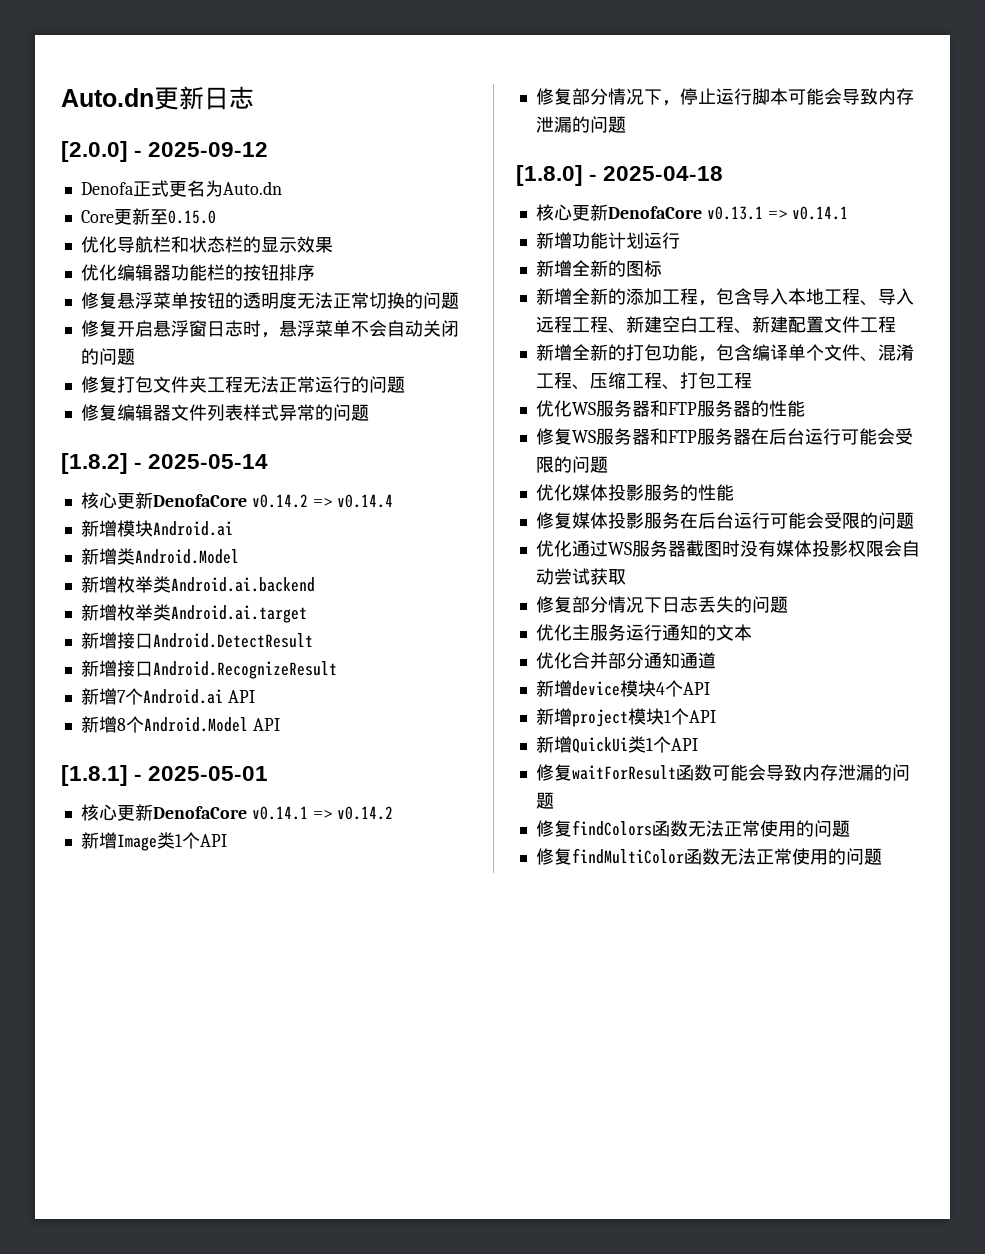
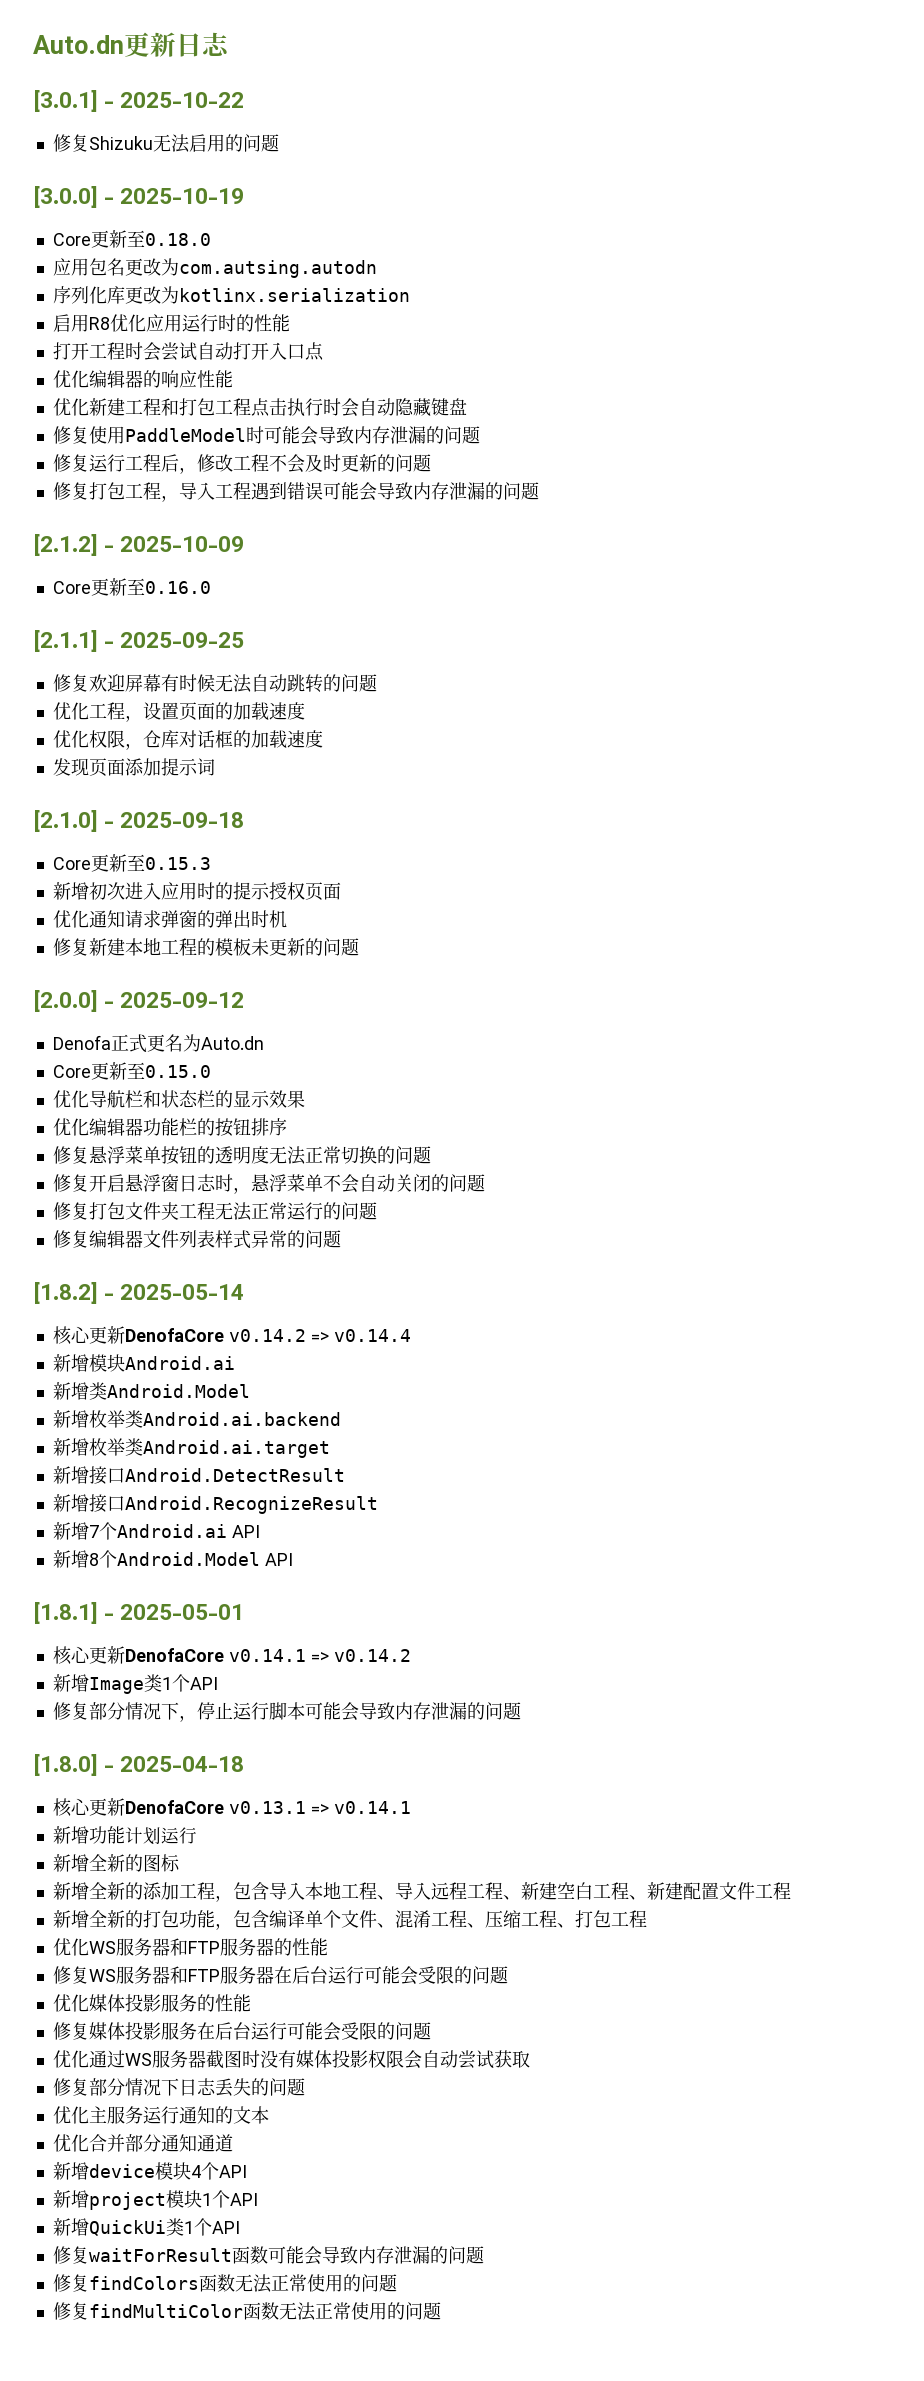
+ [3.0.1] - 2025-10-22
+ 修复Shizuku无法启用的问题
+ [3.0.0] - 2025-10-19
+ Core更新至0.18.0
+ 应用包名更改为com.autsing.autodn
+ 序列化库更改为kotlinx.serialization
+ 启用R8优化应用运行时的性能
+ 打开工程时会尝试自动打开入口点
+ 优化编辑器的响应性能
+ 优化新建工程和打包工程点击执行时会自动隐藏键盘
+ 修复使用PaddleModel时可能会导致内存泄漏的问题
+ 修复运行工程后，修改工程不会及时更新的问题
+ 修复打包工程，导入工程遇到错误可能会导致内存泄漏的问题
+ [2.1.2] - 2025-10-09
+ Core更新至0.16.0
+ [2.1.1] - 2025-09-25
+ 修复欢迎屏幕有时候无法自动跳转的问题
+ 优化工程，设置页面的加载速度
+ 优化权限，仓库对话框的加载速度
+ 发现页面添加提示词
+ [2.1.0] - 2025-09-18
+ Core更新至0.15.3
+ 新增初次进入应用时的提示授权页面
+ 优化通知请求弹窗的弹出时机
+ 修复新建本地工程的模板未更新的问题

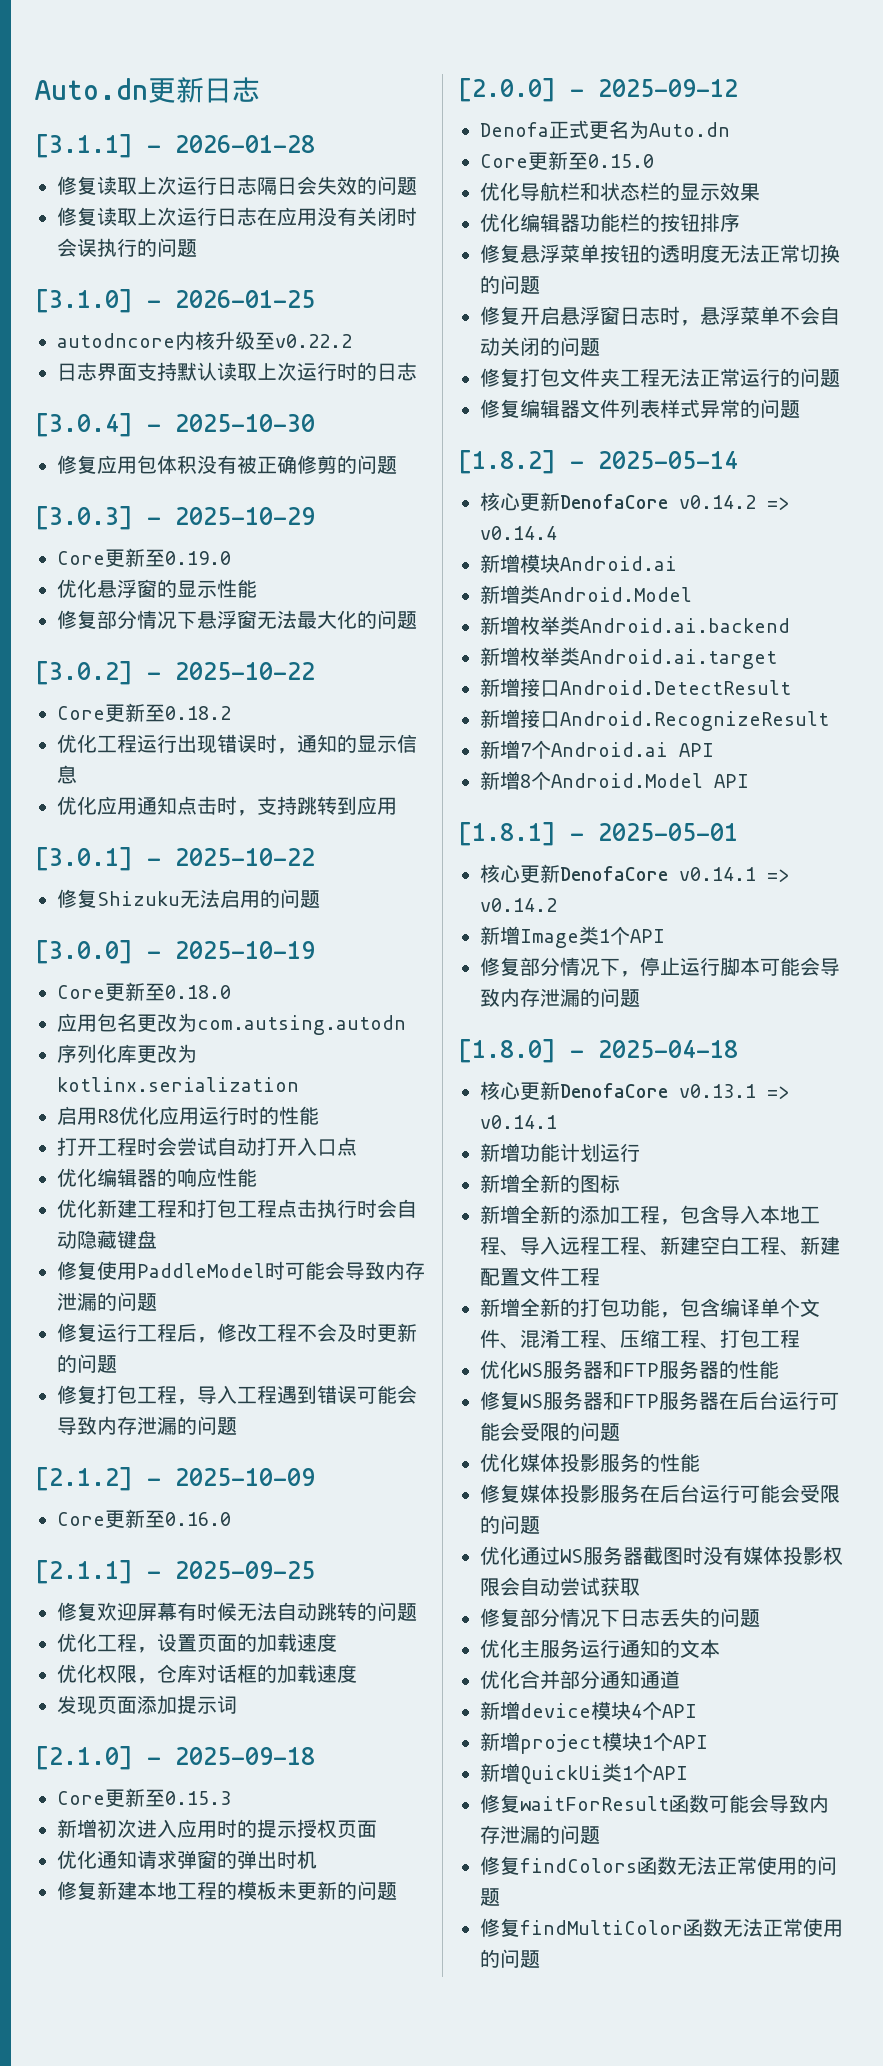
+ [3.1.1] - 2026-01-28
+ 修复读取上次运行日志隔日会失效的问题
+ 修复读取上次运行日志在应用没有关闭时会误执行的问题
+ [3.1.0] - 2026-01-25
+ autodncore内核升级至v0.22.2
+ 日志界面支持默认读取上次运行时的日志
+ [3.0.4] - 2025-10-30
+ 修复应用包体积没有被正确修剪的问题
+ [3.0.3] - 2025-10-29
+ Core更新至0.19.0
+ 优化悬浮窗的显示性能
+ 修复部分情况下悬浮窗无法最大化的问题
+ [3.0.2] - 2025-10-22
+ Core更新至0.18.2
+ 优化工程运行出现错误时，通知的显示信息
+ 优化应用通知点击时，支持跳转到应用

